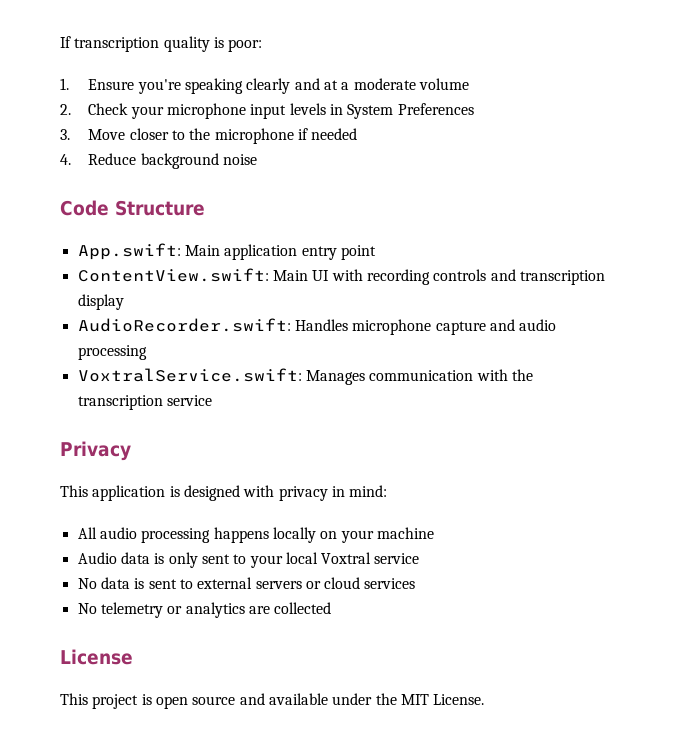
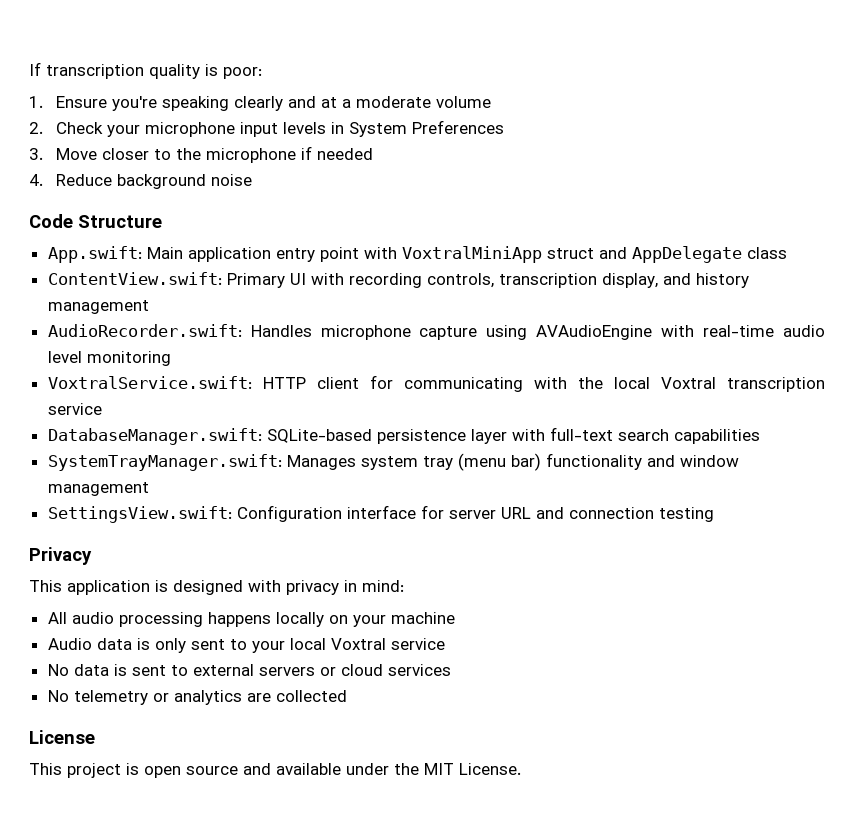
- App.swift: Main application entry point
+ App.swift: Main application entry point with VoxtralMiniApp struct and AppDelegate class
- ContentView.swift: Main UI with recording controls and transcription display
- AudioRecorder.swift: Handles microphone capture and audio processing
- VoxtralService.swift: Manages communication with the transcription service
+ ContentView.swift: Primary UI with recording controls, transcription display, and history management
+ AudioRecorder.swift: Handles microphone capture using AVAudioEngine with real-time audio level monitoring
+ VoxtralService.swift: HTTP client for communicating with the local Voxtral transcription service
+ DatabaseManager.swift: SQLite-based persistence layer with full-text search capabilities
+ SystemTrayManager.swift: Manages system tray (menu bar) functionality and window management
+ SettingsView.swift: Configuration interface for server URL and connection testing

